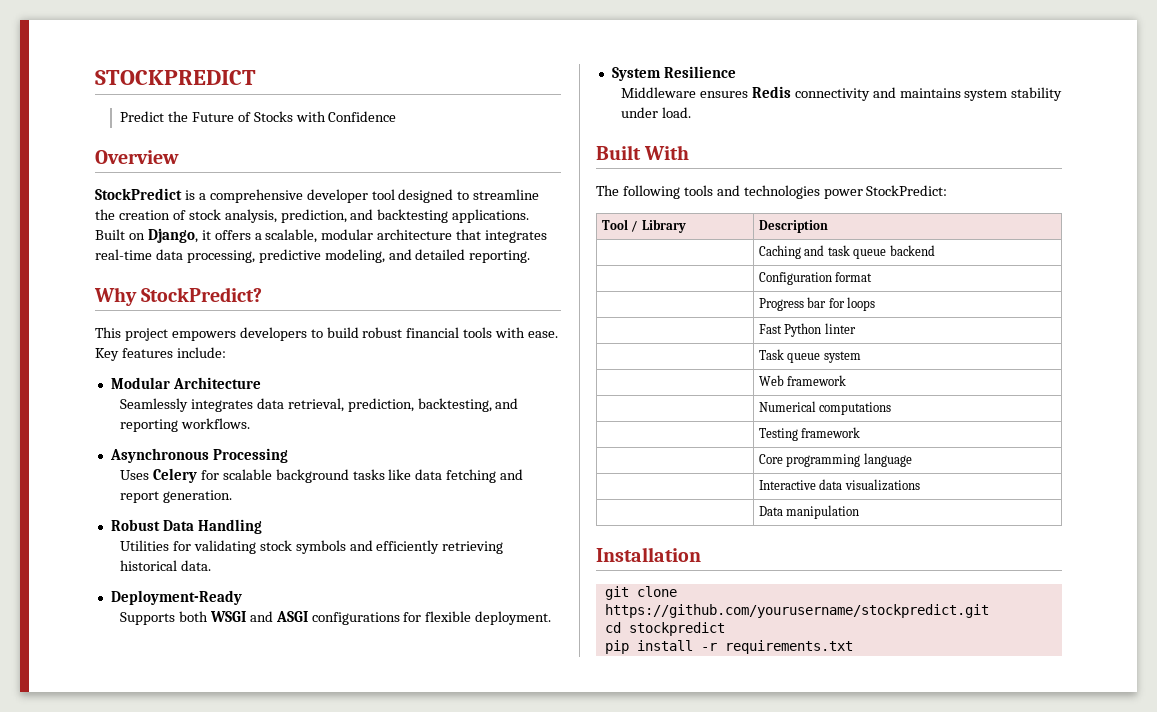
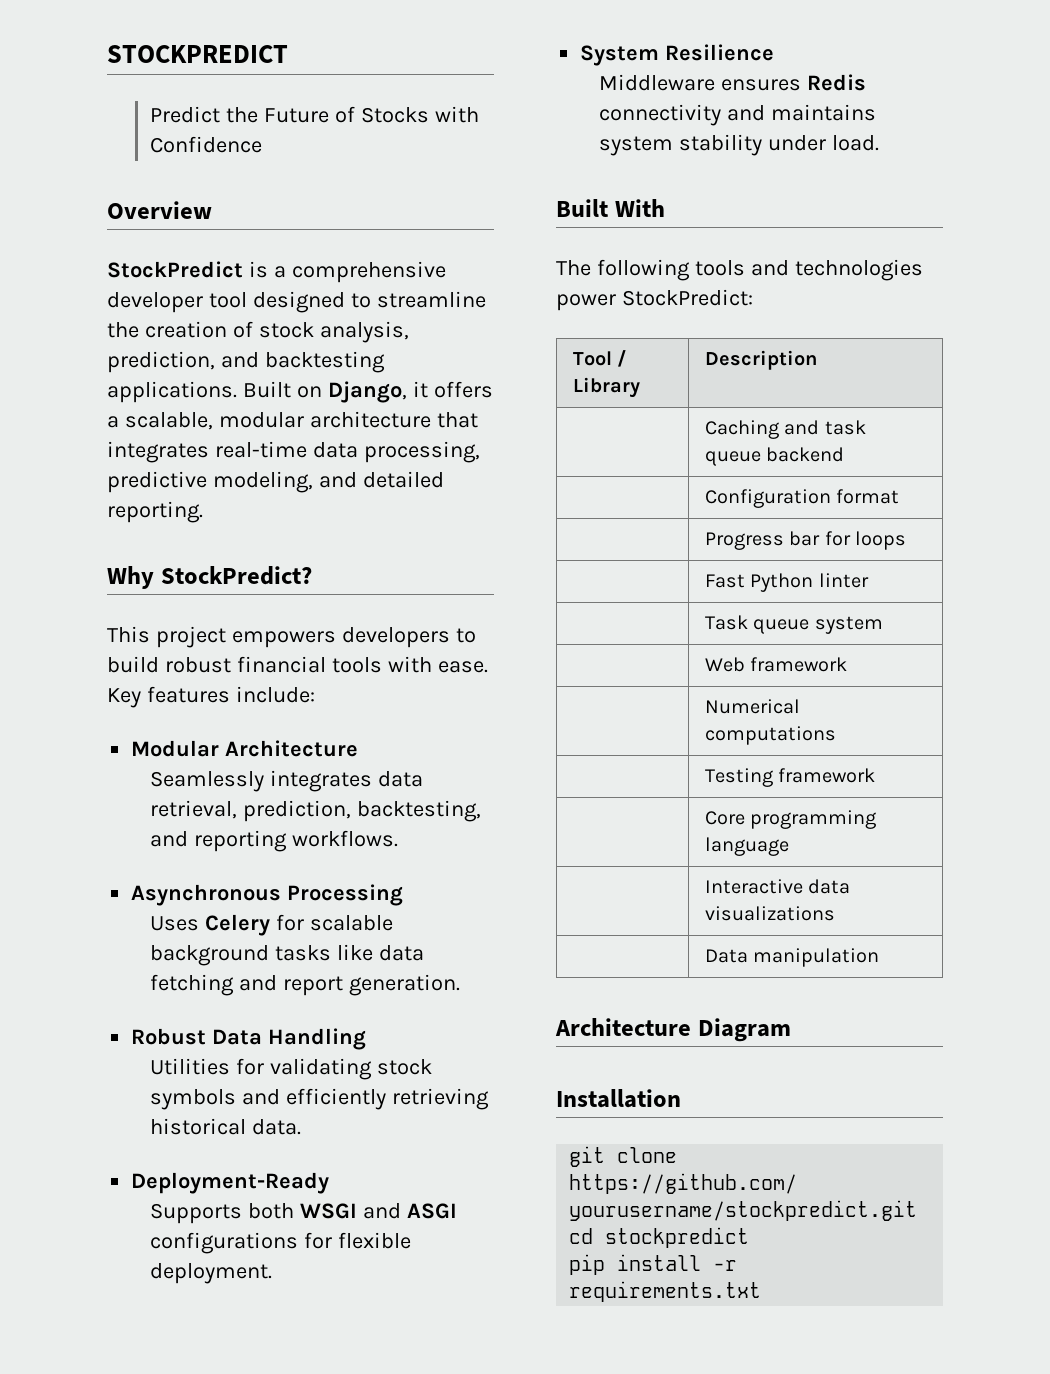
+ Architecture Diagram

